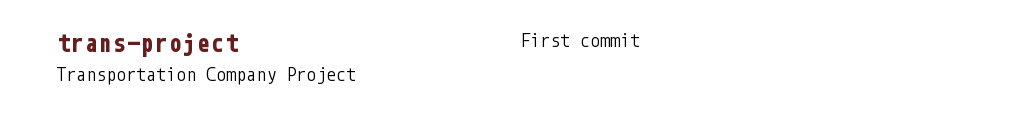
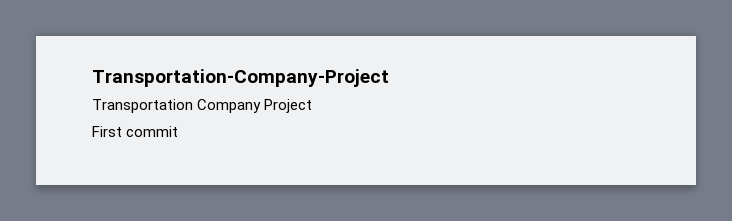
- trans-project
+ Transportation-Company-Project

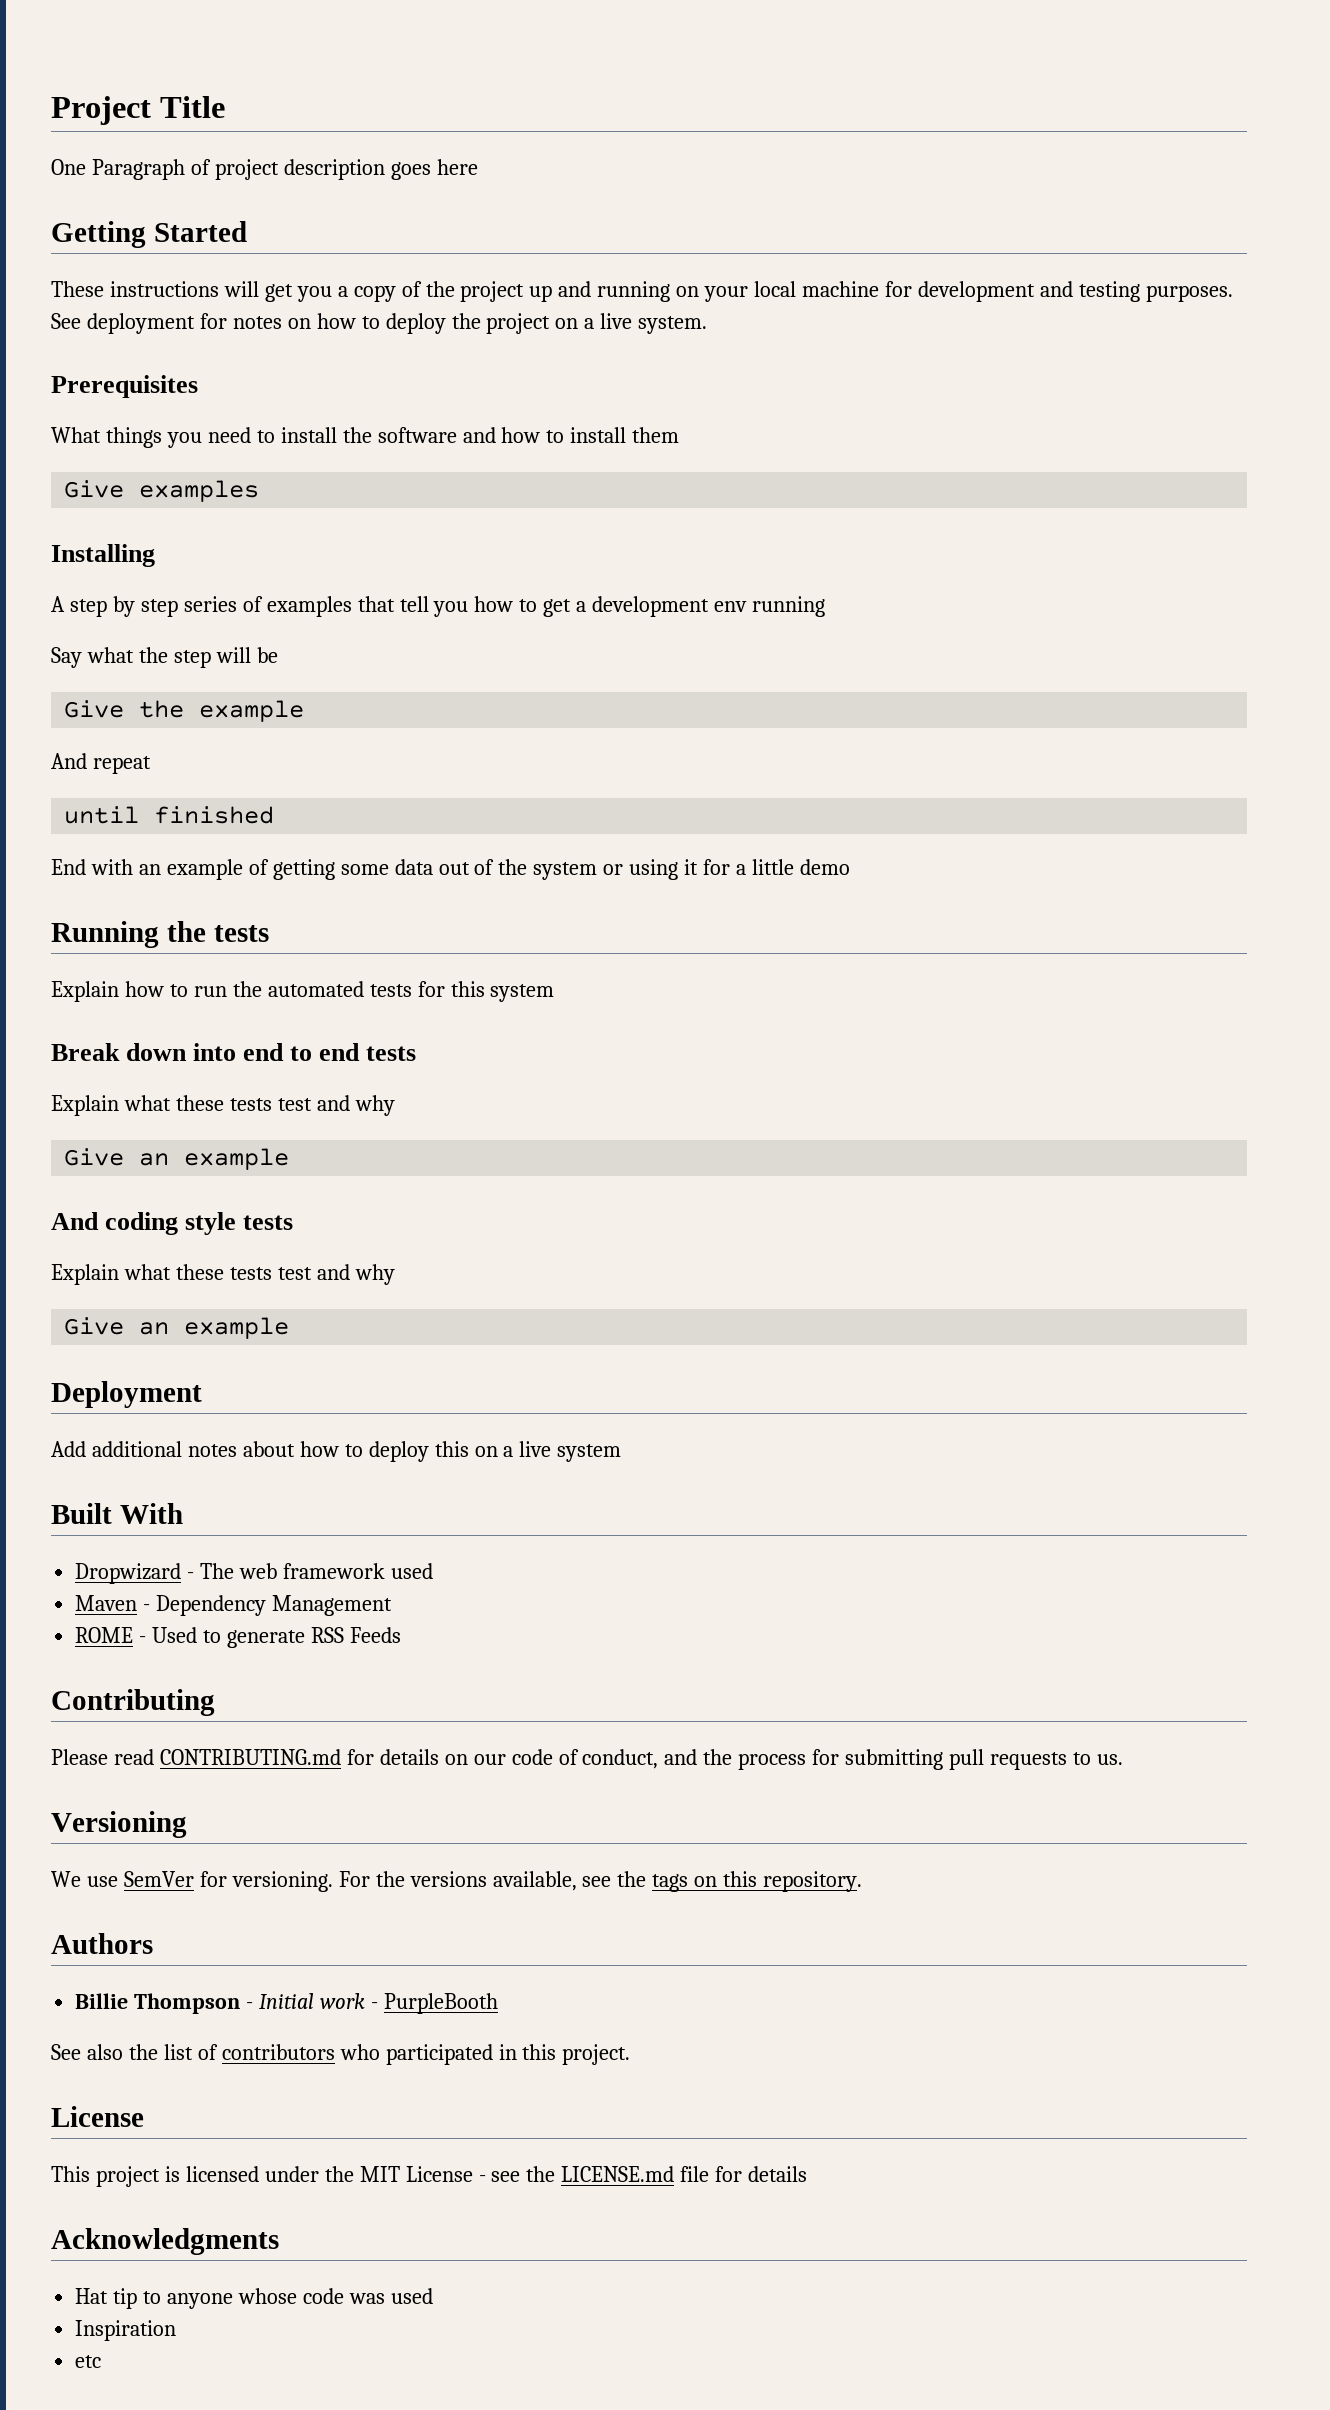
- Transportation-Company-Project
- Transportation Company Project
- First commit
+ Project Title
+ One Paragraph of project description goes here
+ Getting Started
+ These instructions will get you a copy of the project up and running on your local machine for development and testing purposes. See deployment for notes on how to deploy the project on a live system.
+ Prerequisites
+ What things you need to install the software and how to install them
+ Give examples
+ Installing
+ A step by step series of examples that tell you how to get a development env running
+ Say what the step will be
+ Give the example
+ And repeat
+ until finished
+ End with an example of getting some data out of the system or using it for a little demo
+ Running the tests
+ Explain how to run the automated tests for this system
+ Break down into end to end tests
+ Explain what these tests test and why
+ Give an example
+ And coding style tests
+ Explain what these tests test and why
+ Give an example
+ Deployment
+ Add additional notes about how to deploy this on a live system
+ Built With
+ Dropwizard - The web framework used
+ Maven - Dependency Management
+ ROME - Used to generate RSS Feeds
+ Contributing
+ Please read CONTRIBUTING.md for details on our code of conduct, and the process for submitting pull requests to us.
+ Versioning
+ We use SemVer for versioning. For the versions available, see the tags on this repository.
+ Authors
+ Billie Thompson - Initial work - PurpleBooth
+ See also the list of contributors who participated in this project.
+ License
+ This project is licensed under the MIT License - see the LICENSE.md file for details
+ Acknowledgments
+ Hat tip to anyone whose code was used
+ Inspiration
+ etc

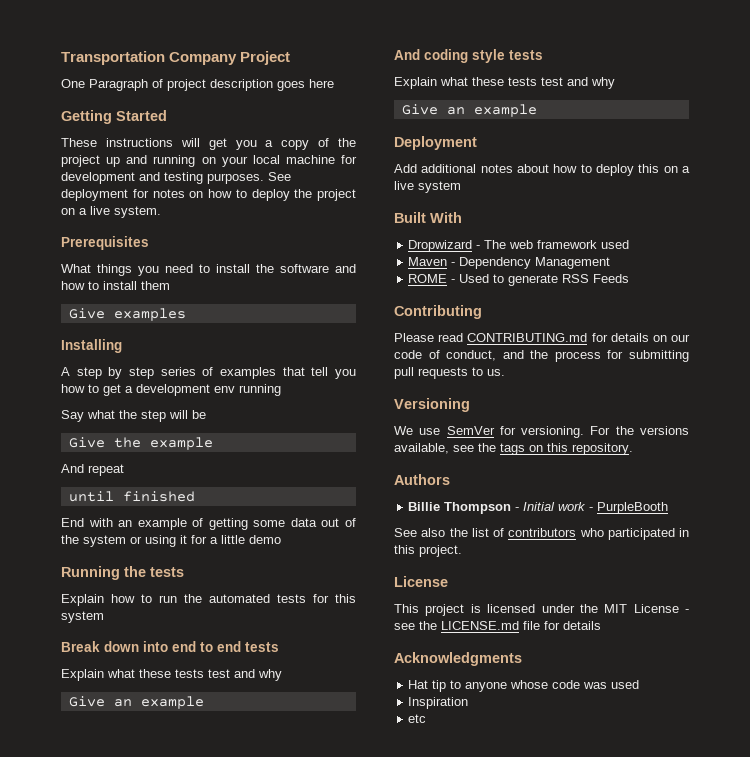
- Project Title
+ Transportation Company Project

